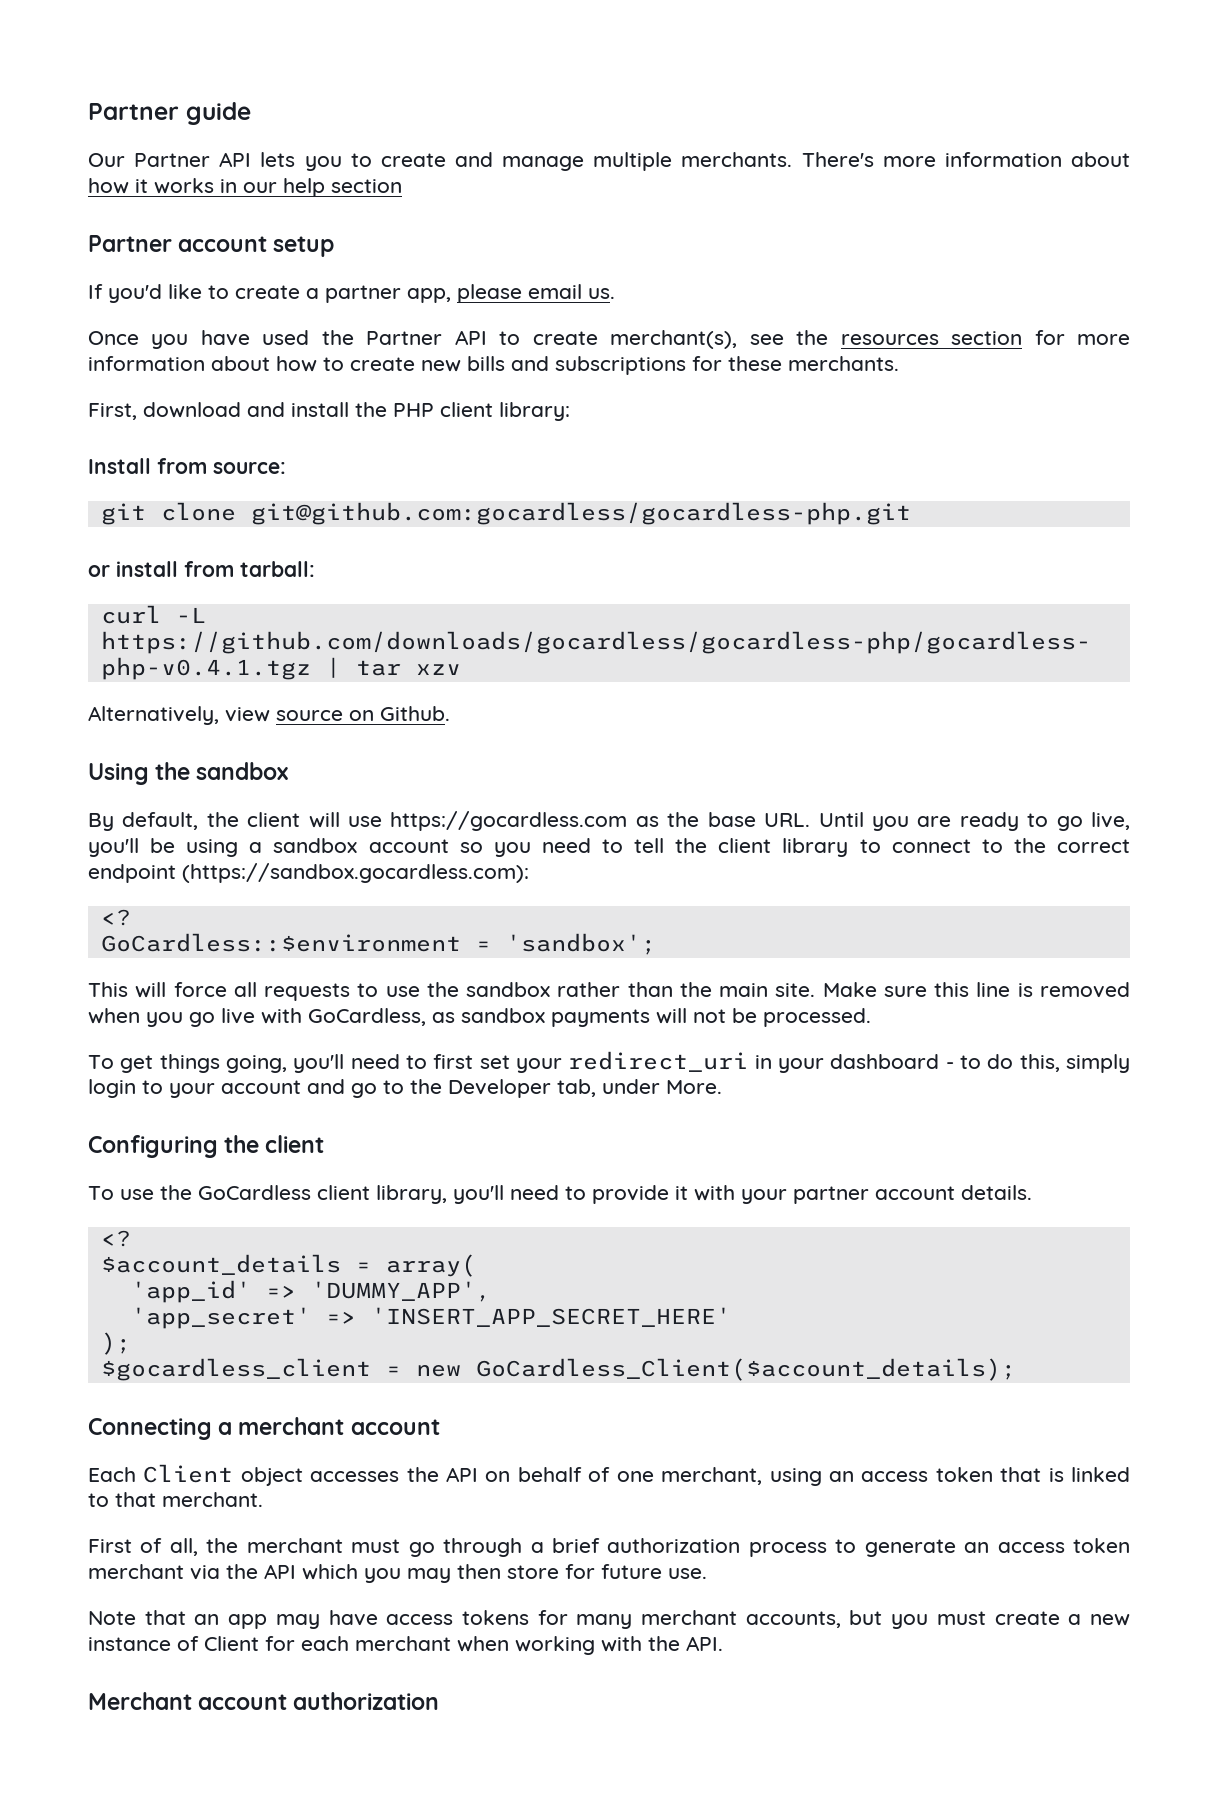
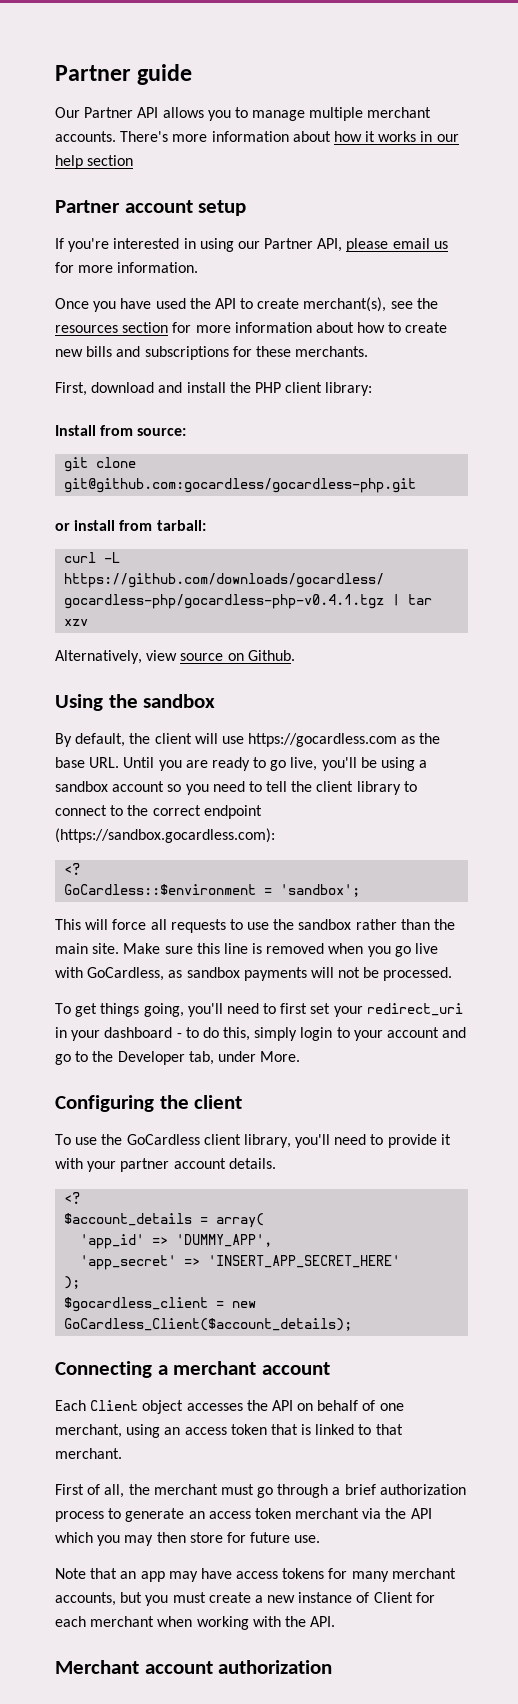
- Our Partner API lets you to create and manage multiple merchants.
+ Our Partner API allows you to manage multiple merchant accounts.
- If you'd like to create a partner app, please email us.
+ If you're interested in using our Partner API, please email us for more information.
- Once you have used the Partner API to create merchant(s), see the resources section for more information about how to create new bills and subscriptions for these merchants.
+ Once you have used the API to create merchant(s), see the resources section for more information about how to create new bills and subscriptions for these merchants.

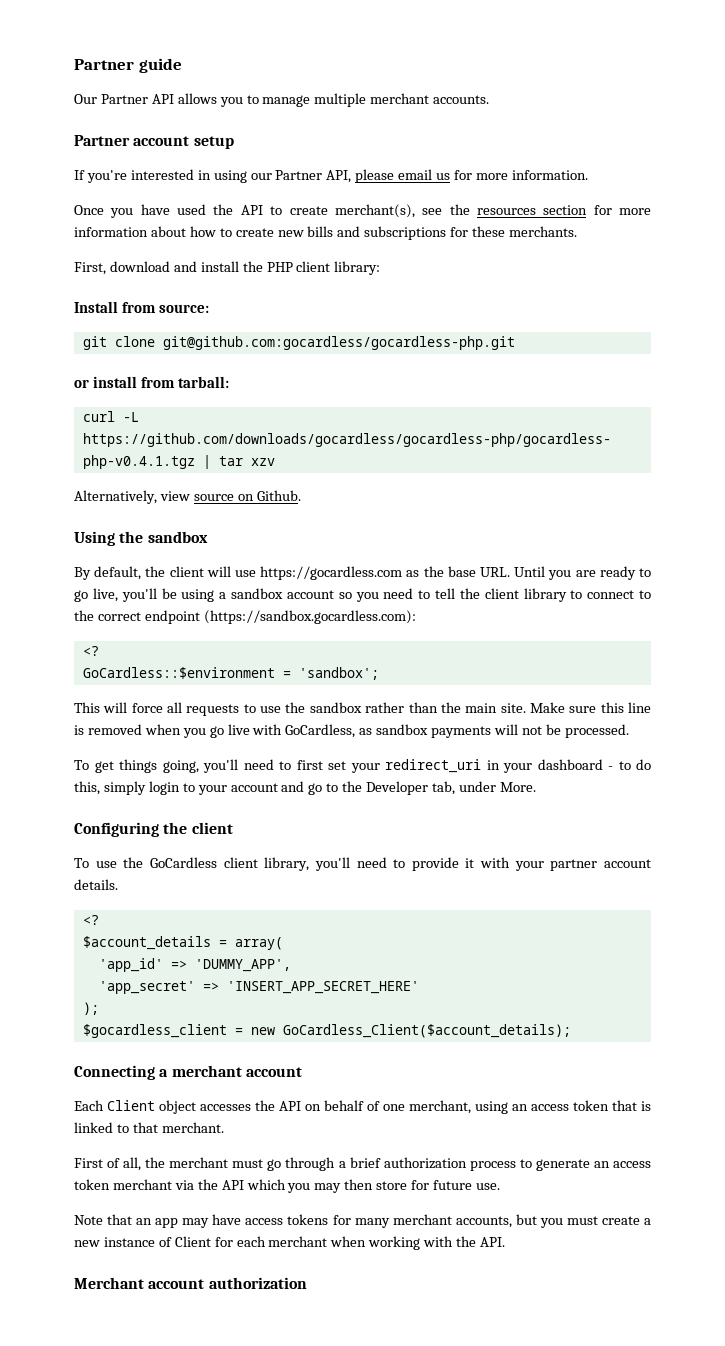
- There's more information about how it works in our help section

